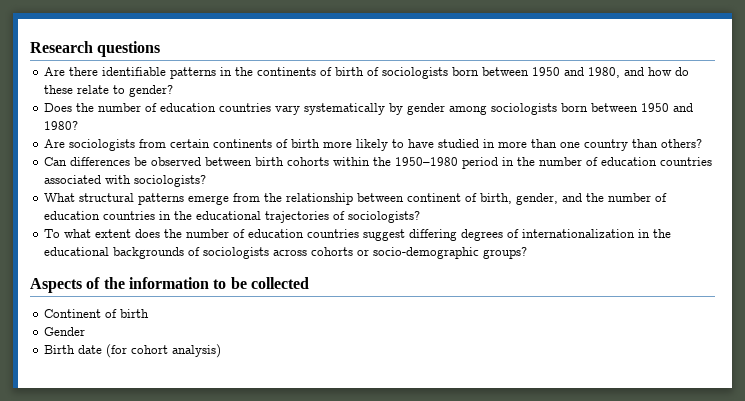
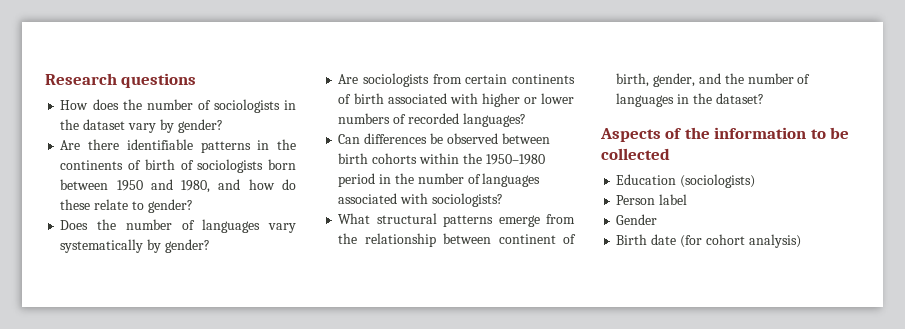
+ How does the number of sociologists in the dataset vary by gender?
- Does the number of education countries vary systematically by gender among sociologists born between 1950 and 1980?
+ Does the number of languages vary systematically by gender?
- Are sociologists from certain continents of birth more likely to have studied in more than one country than others?
+ Are sociologists from certain continents of birth associated with higher or lower numbers of recorded languages?
- Can differences be observed between birth cohorts within the 1950–1980 period in the number of education countries associated with sociologists?
+ Can differences be observed between birth cohorts within the 1950–1980 period in the number of languages associated with sociologists?
- What structural patterns emerge from the relationship between continent of birth, gender, and the number of education countries in the educational trajectories of sociologists?
- To what extent does the number of education countries suggest differing degrees of internationalization in the educational backgrounds of sociologists across cohorts or socio-demographic groups?
+ What structural patterns emerge from the relationship between continent of birth, gender, and the number of languages in the dataset?
- Continent of birth
+ Education (sociologists)
+ Person label

